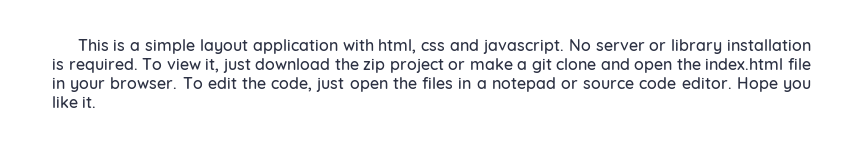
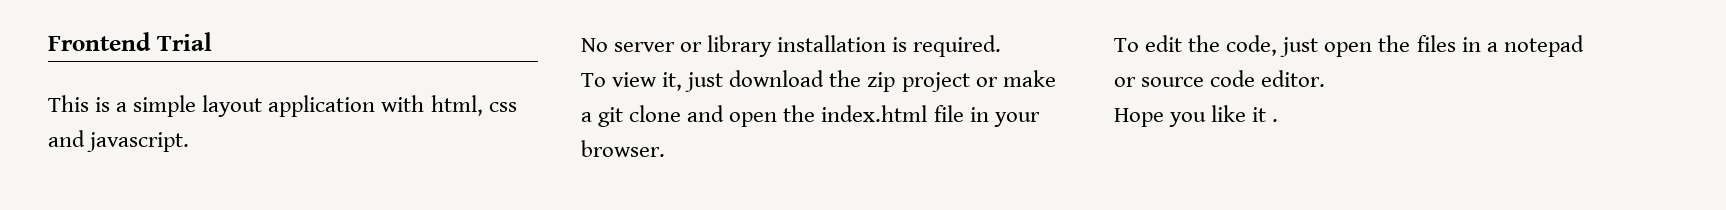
+ Frontend Trial
- This is a simple layout application with html, css and javascript. No server or library installation is required. To view it, just download the zip project or make a git clone and open the index.html file in your browser. To edit the code, just open the files in a notepad or source code editor. Hope you like it.
+ This is a simple layout application with html, css and javascript.
+ No server or library installation is required.
+ To view it, just download the zip project or make a git clone and open the index.html file in your browser.
+ To edit the code, just open the files in a notepad or source code editor.
+ Hope you like it .

